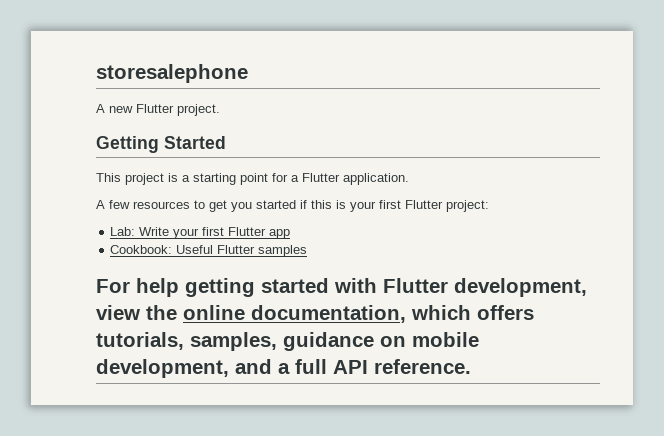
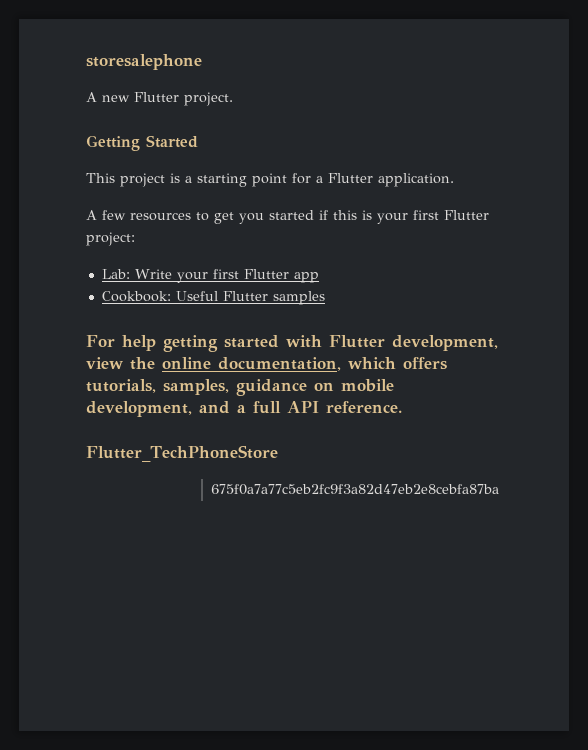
+ Flutter_TechPhoneStore
+ 675f0a7a77c5eb2fc9f3a82d47eb2e8cebfa87ba

